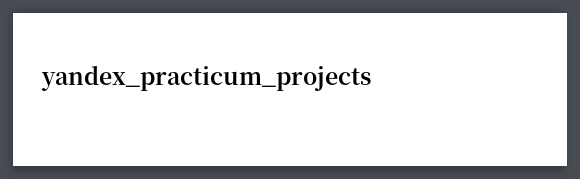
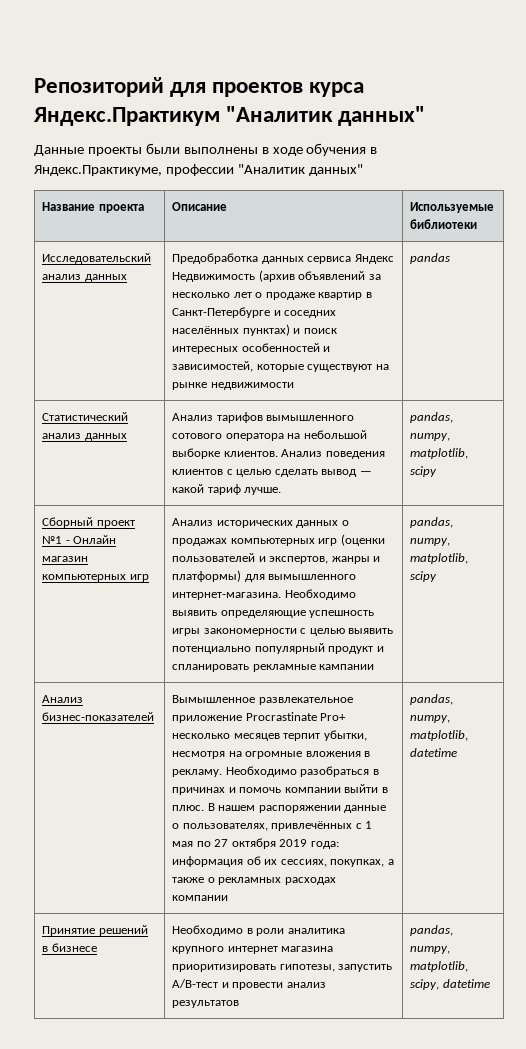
- yandex_practicum_projects
+ Репозиторий для проектов курса Яндекс.Практикум "Аналитик данных"
+ Данные проекты были выполнены в ходе обучения в Яндекс.Практикуме, профессии "Аналитик данных"
+ Название проекта | Описание | Используемые библиотеки
+ Исследовательский анализ данных | Предобработка данных сервиса Яндекс Недвижимость (архив объявлений за несколько лет о продаже квартир в Санкт-Петербурге и соседних населённых пунктах) и поиск интересных особенностей и зависимостей, которые существуют на рынке недвижимости | pandas
+ Статистический анализ данных | Анализ тарифов вымышленного сотового оператора на небольшой выборке клиентов. Анализ поведения клиентов с целью сделать вывод — какой тариф лучше. | pandas, numpy, matplotlib, scipy
+ Сборный проект №1 - Онлайн магазин компьютерных игр | Анализ исторических данных о продажах компьютерных игр (оценки пользователей и экспертов, жанры и платформы) для вымышленного интернет-магазина. Необходимо выявить определяющие успешность игры закономерности с целью выявить потенциально популярный продукт и спланировать рекламные кампании | pandas, numpy, matplotlib, scipy
+ Анализ бизнес-показателей | Вымышленное развлекательное приложение Procrastinate Pro+ несколько месяцев терпит убытки, несмотря на огромные вложения в рекламу. Необходимо разобраться в причинах и помочь компании выйти в плюс. В нашем распоряжении данные о пользователях, привлечённых с 1 мая по 27 октября 2019 года: информация об их сессиях, покупках, а также о рекламных расходах компании | pandas, numpy, matplotlib, datetime
+ Принятие решений в бизнесе | Необходимо в роли аналитика крупного интернет магазина приоритизировать гипотезы, запустить А/В-тест и провести анализ результатов | pandas, numpy, matplotlib, scipy, datetime

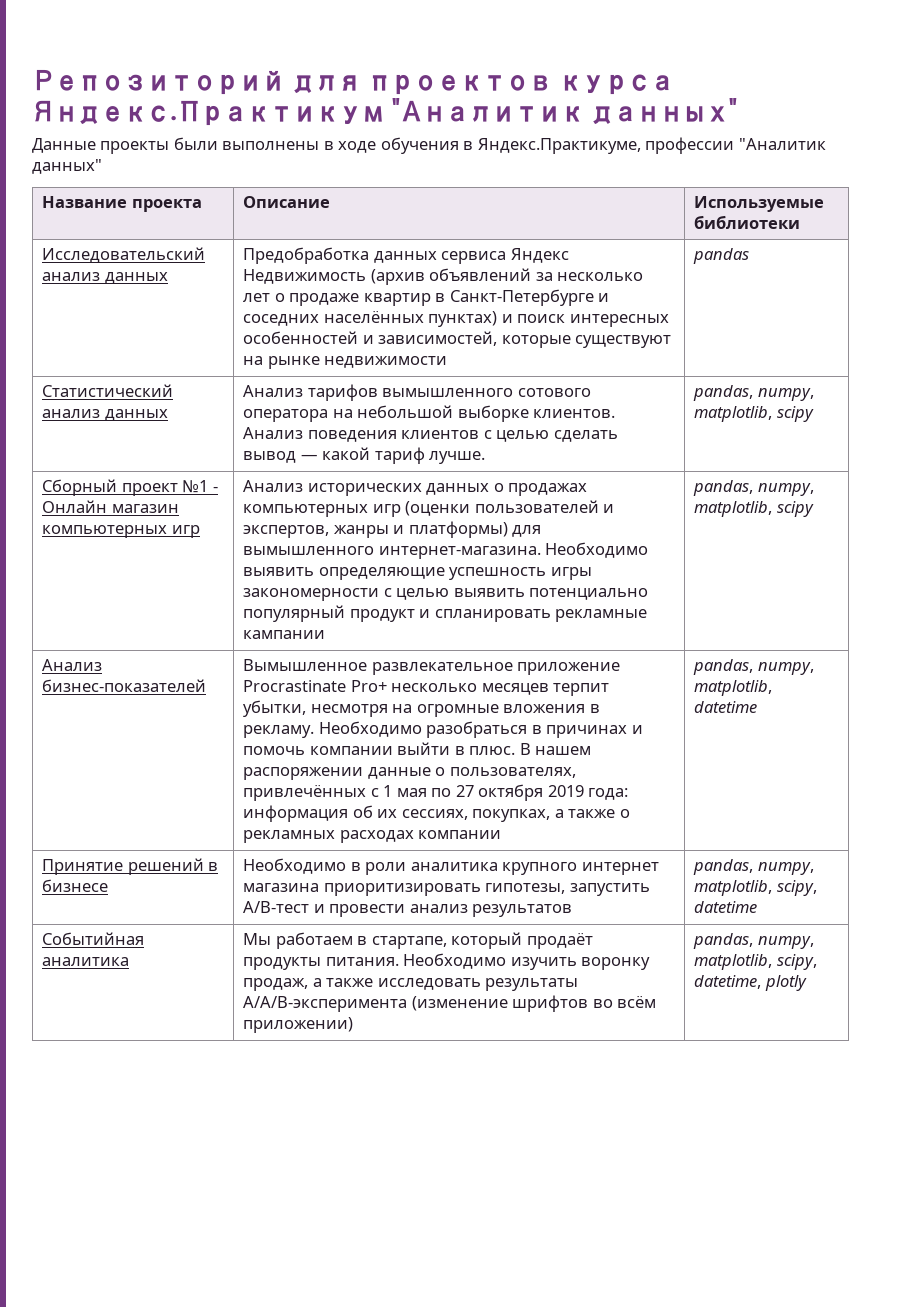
+ Событийная аналитика | Мы работаем в стартапе, который продаёт продукты питания. Необходимо изучить воронку продаж, а также исследовать результаты A/A/B-эксперимента (изменение шрифтов во всём приложении) | pandas, numpy, matplotlib, scipy, datetime, plotly

